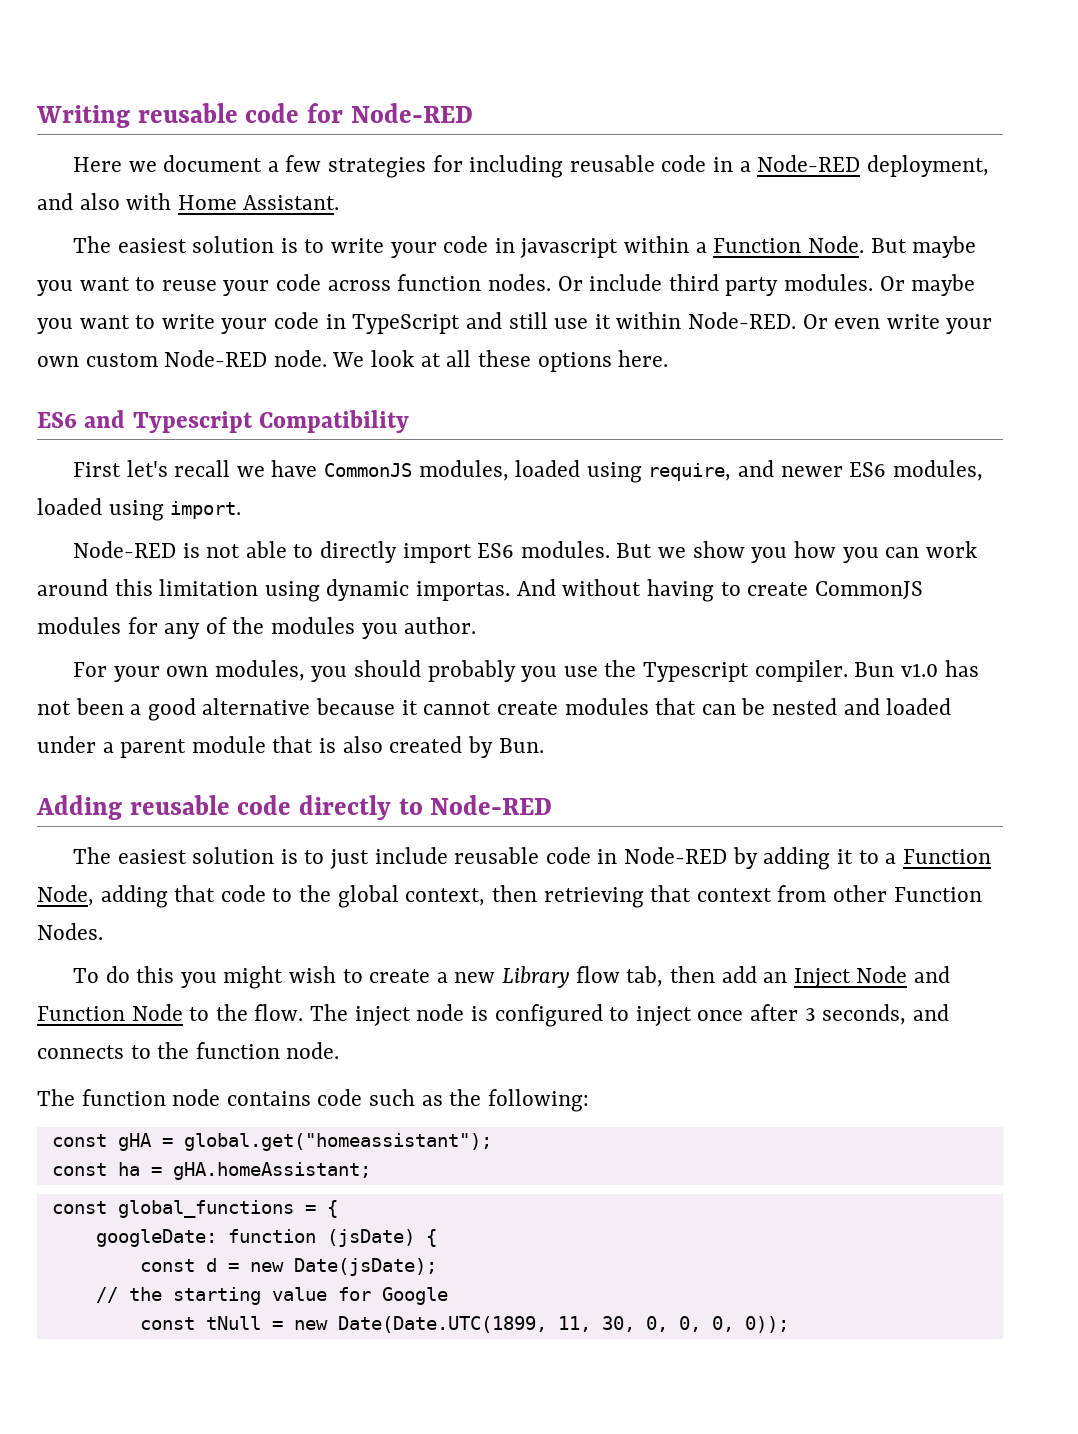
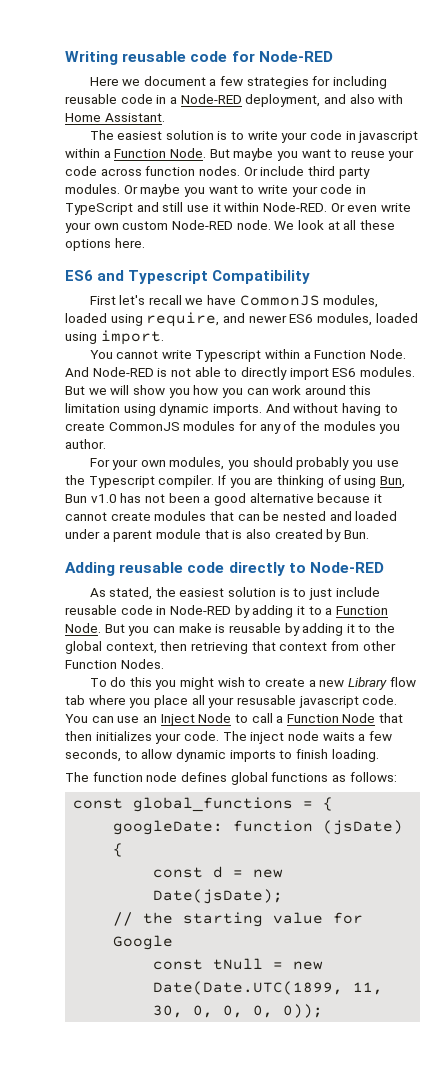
- Node-RED is not able to directly import ES6 modules.
+ You cannot write Typescript within a Function Node. And Node-RED is not able to directly import ES6 modules.
- But we show you how you can work around this limitation using dynamic importas.
+ But we will show you how you can work around this limitation using dynamic imports.
- Bun v1.0 has not been a good alternative because it cannot create modules that can be nested and loaded under a parent module that is also created by Bun.
+ If you are thinking of using Bun, Bun v1.0 has not been a good alternative because it cannot create modules that can be nested and loaded under a parent module that is also created by Bun.
- The easiest solution is to just include reusable code in Node-RED by adding it to a Function Node, adding that code to the global context, then retrieving that context from other Function Nodes.
+ As stated, the easiest solution is to just include reusable code in Node-RED by adding it to a Function Node. But you can make is reusable by adding it to the global context, then retrieving that context from other Function Nodes.
- To do this you might wish to create a new Library flow tab, then add an Inject Node and Function Node to the flow. The inject node is configured to inject once after 3 seconds, and connects to the function node.
- The function node contains code such as the following:
- const gHA = global.get("homeassistant");
- const ha = gHA.homeAssistant;
+ To do this you might wish to create a new Library flow tab where you place all your resusable javascript code. You can use an Inject Node to call a Function Node that then initializes your code. The inject node waits a few seconds, to allow dynamic imports to finish loading.
+ The function node defines global functions as follows:

